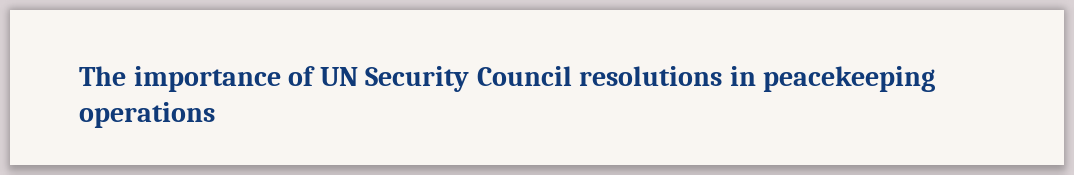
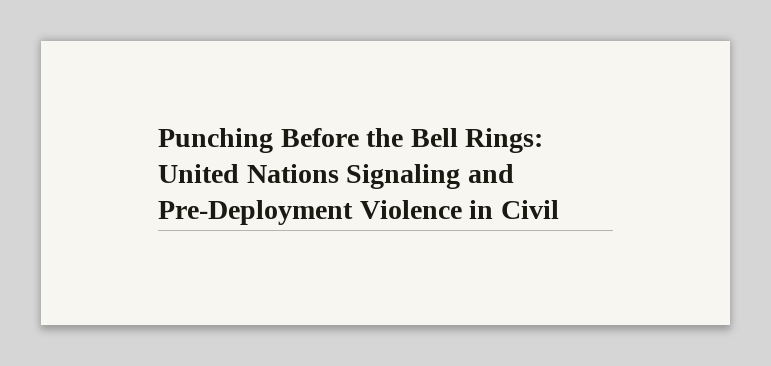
- The importance of UN Security Council resolutions in peacekeeping operations
+ Punching Before the Bell Rings: United Nations Signaling and Pre-Deployment Violence in Civil

